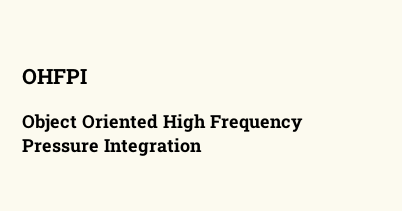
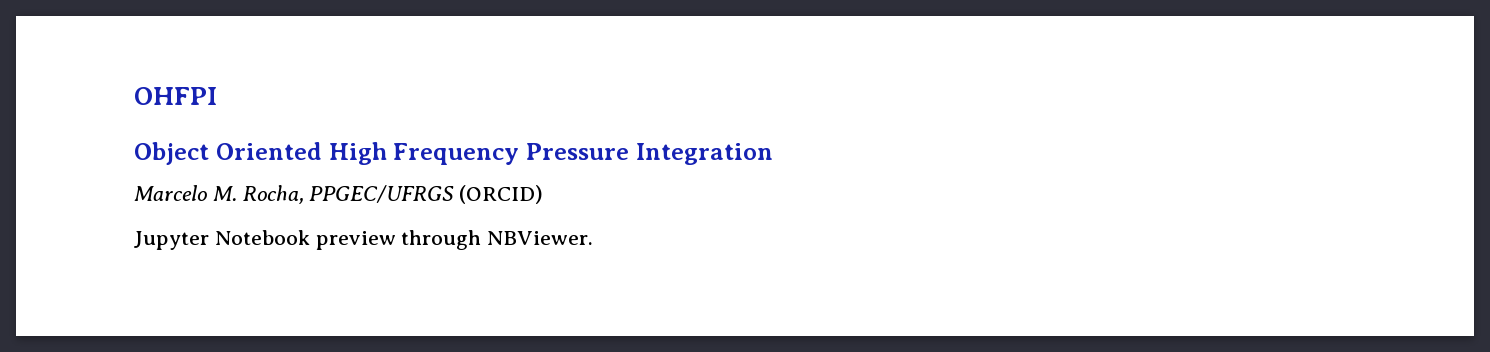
+ Marcelo M. Rocha, PPGEC/UFRGS (ORCID)
+ Jupyter Notebook preview through NBViewer.

